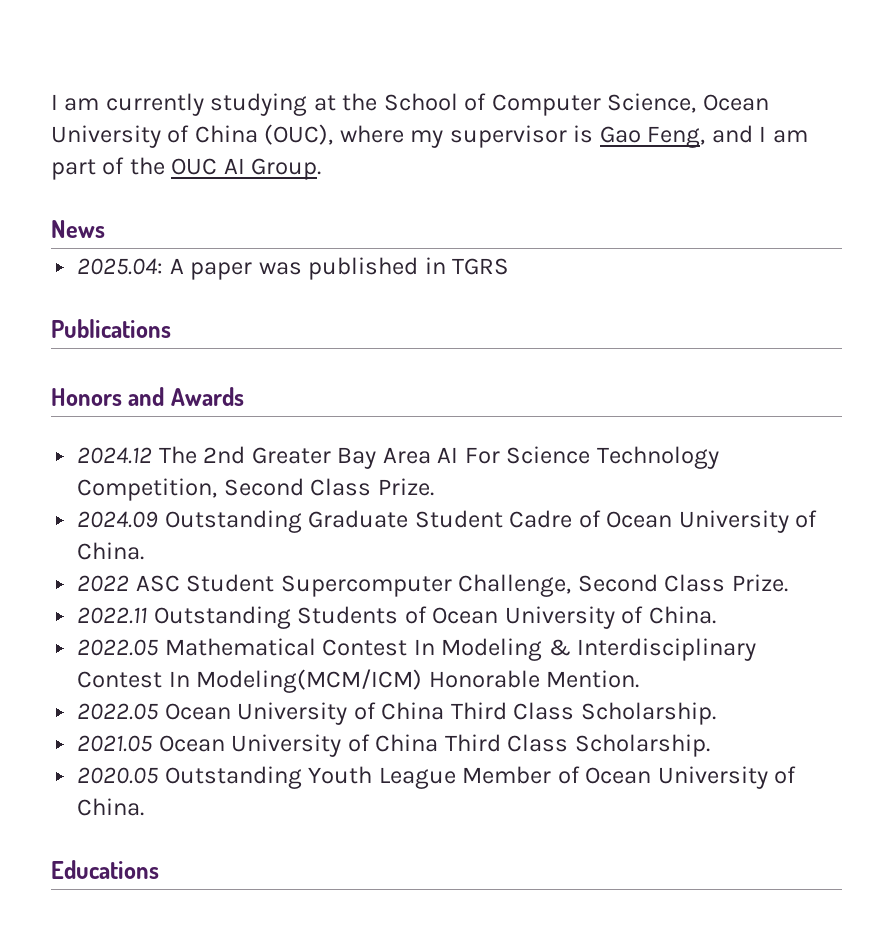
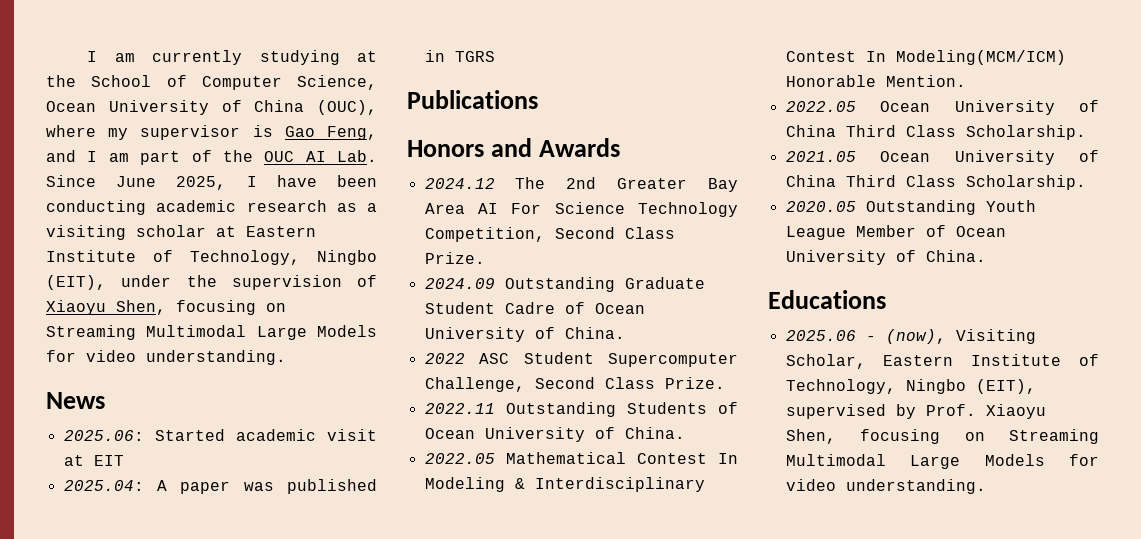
- I am currently studying at the School of Computer Science, Ocean University of China (OUC), where my supervisor is Gao Feng, and I am part of the OUC AI Group.
+ I am currently studying at the School of Computer Science, Ocean University of China (OUC), where my supervisor is Gao Feng, and I am part of the OUC AI Lab. Since June 2025, I have been conducting academic research as a visiting scholar at Eastern Institute of Technology, Ningbo (EIT), under the supervision of Xiaoyu Shen, focusing on Streaming Multimodal Large Models for video understanding.
  News
+ 2025.06: Started academic visit at EIT
+ 2025.06 - (now), Visiting Scholar, Eastern Institute of Technology, Ningbo (EIT), supervised by Prof. Xiaoyu Shen, focusing on Streaming Multimodal Large Models for video understanding.

